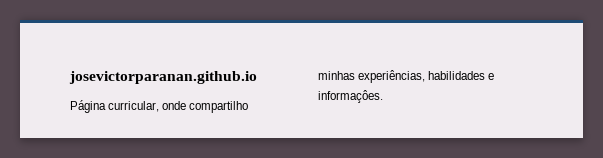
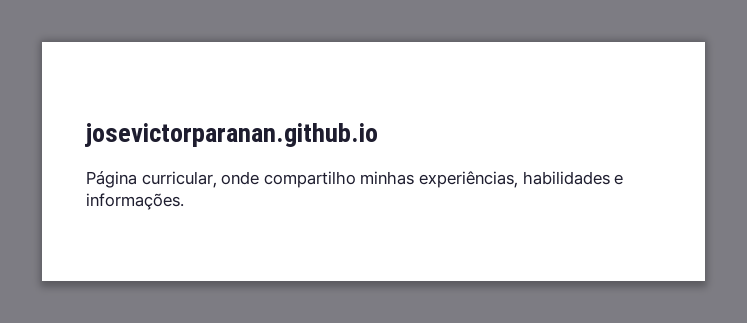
- Página curricular, onde compartilho minhas experiências, habilidades e informaçôes.
+ Página curricular, onde compartilho minhas experiências, habilidades e informações.

